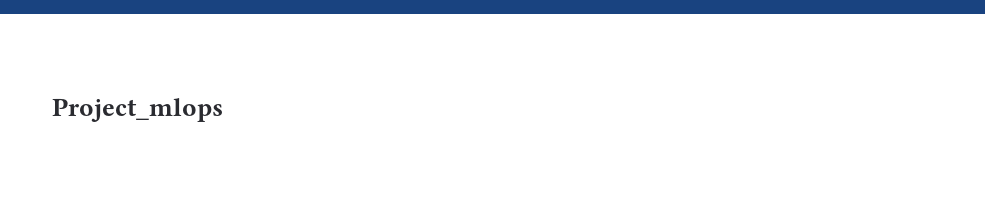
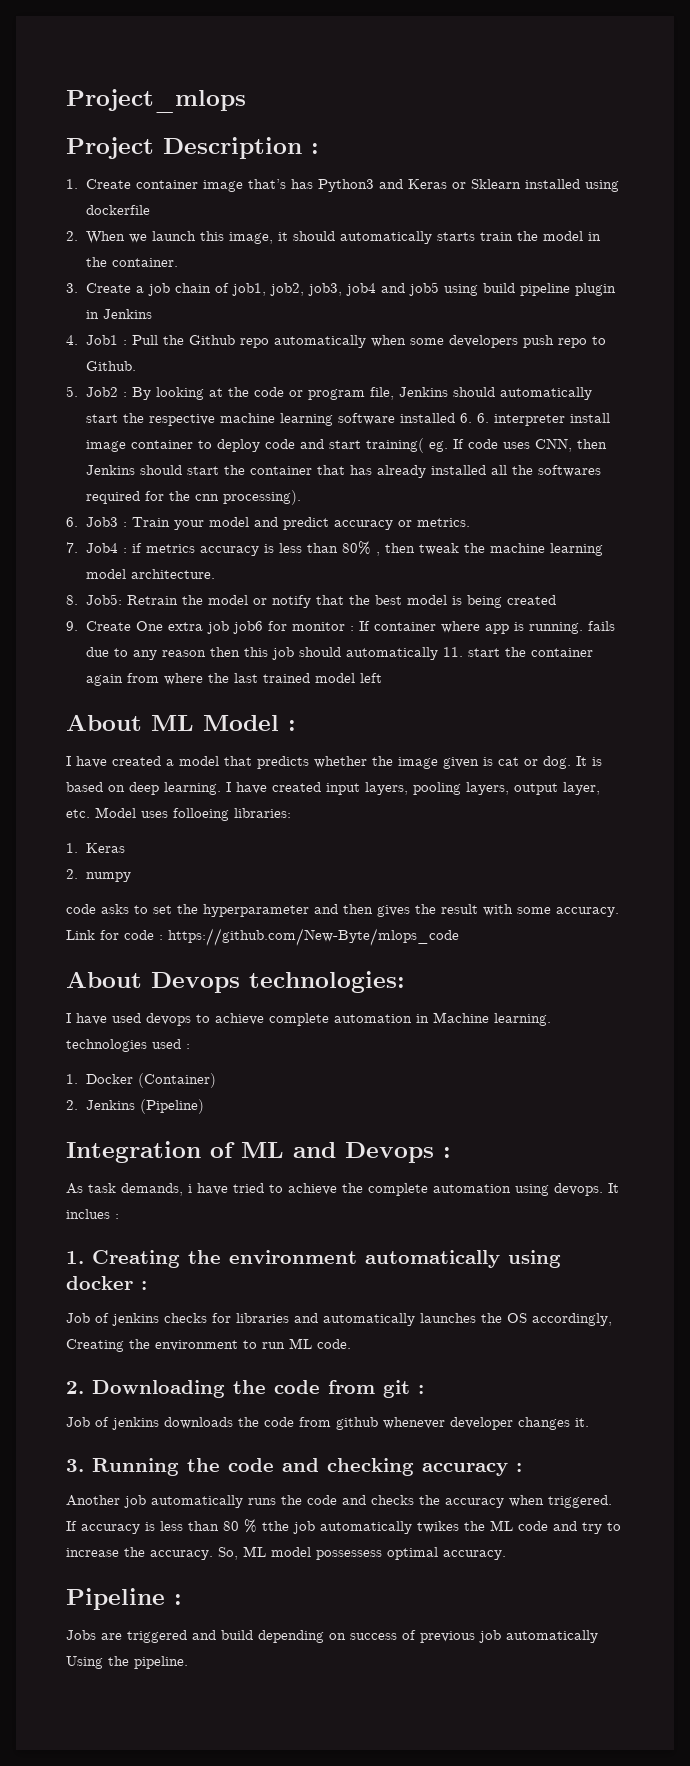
+ Project Description :
+ 1. Create container image that’s has Python3 and Keras or Sklearn installed using dockerfile
+ 2. When we launch this image, it should automatically starts train the model in the container.
+ 3. Create a job chain of job1, job2, job3, job4 and job5 using build pipeline plugin in Jenkins
+ 4. Job1 : Pull the Github repo automatically when some developers push repo to Github.
+ 5. Job2 : By looking at the code or program file, Jenkins should automatically start the respective machine learning software installed 6. 6. interpreter install image container to deploy code and start training( eg. If code uses CNN, then Jenkins should start the container that has already installed all the softwares required for the cnn processing).
+ 6. Job3 : Train your model and predict accuracy or metrics.
+ 7. Job4 : if metrics accuracy is less than 80% , then tweak the machine learning model architecture.
+ 8. Job5: Retrain the model or notify that the best model is being created
+ 9. Create One extra job job6 for monitor : If container where app is running. fails due to any reason then this job should automatically 11. start the container again from where the last trained model left
+ About ML Model :
+ I have created a model that predicts whether the image given is cat or dog. It is based on deep learning. I have created input layers, pooling layers, output layer, etc. Model uses folloeing libraries:
+ 1. Keras
+ 2. numpy
+ code asks to set the hyperparameter and then gives the result with some accuracy. Link for code : https://github.com/New-Byte/mlops_code
+ About Devops technologies:
+ I have used devops to achieve complete automation in Machine learning. technologies used :
+ 1. Docker (Container)
+ 2. Jenkins (Pipeline)
+ Integration of ML and Devops :
+ As task demands, i have tried to achieve the complete automation using devops. It inclues :
+ 1. Creating the environment automatically using docker :
+ Job of jenkins checks for libraries and automatically launches the OS accordingly, Creating the environment to run ML code.
+ 2. Downloading the code from git :
+ Job of jenkins downloads the code from github whenever developer changes it.
+ 3. Running the code and checking accuracy :
+ Another job automatically runs the code and checks the accuracy when triggered. If accuracy is less than 80 % tthe job automatically twikes the ML code and try to increase the accuracy. So, ML model possessess optimal accuracy.
+ Pipeline :
+ Jobs are triggered and build depending on success of previous job automatically Using the pipeline.

